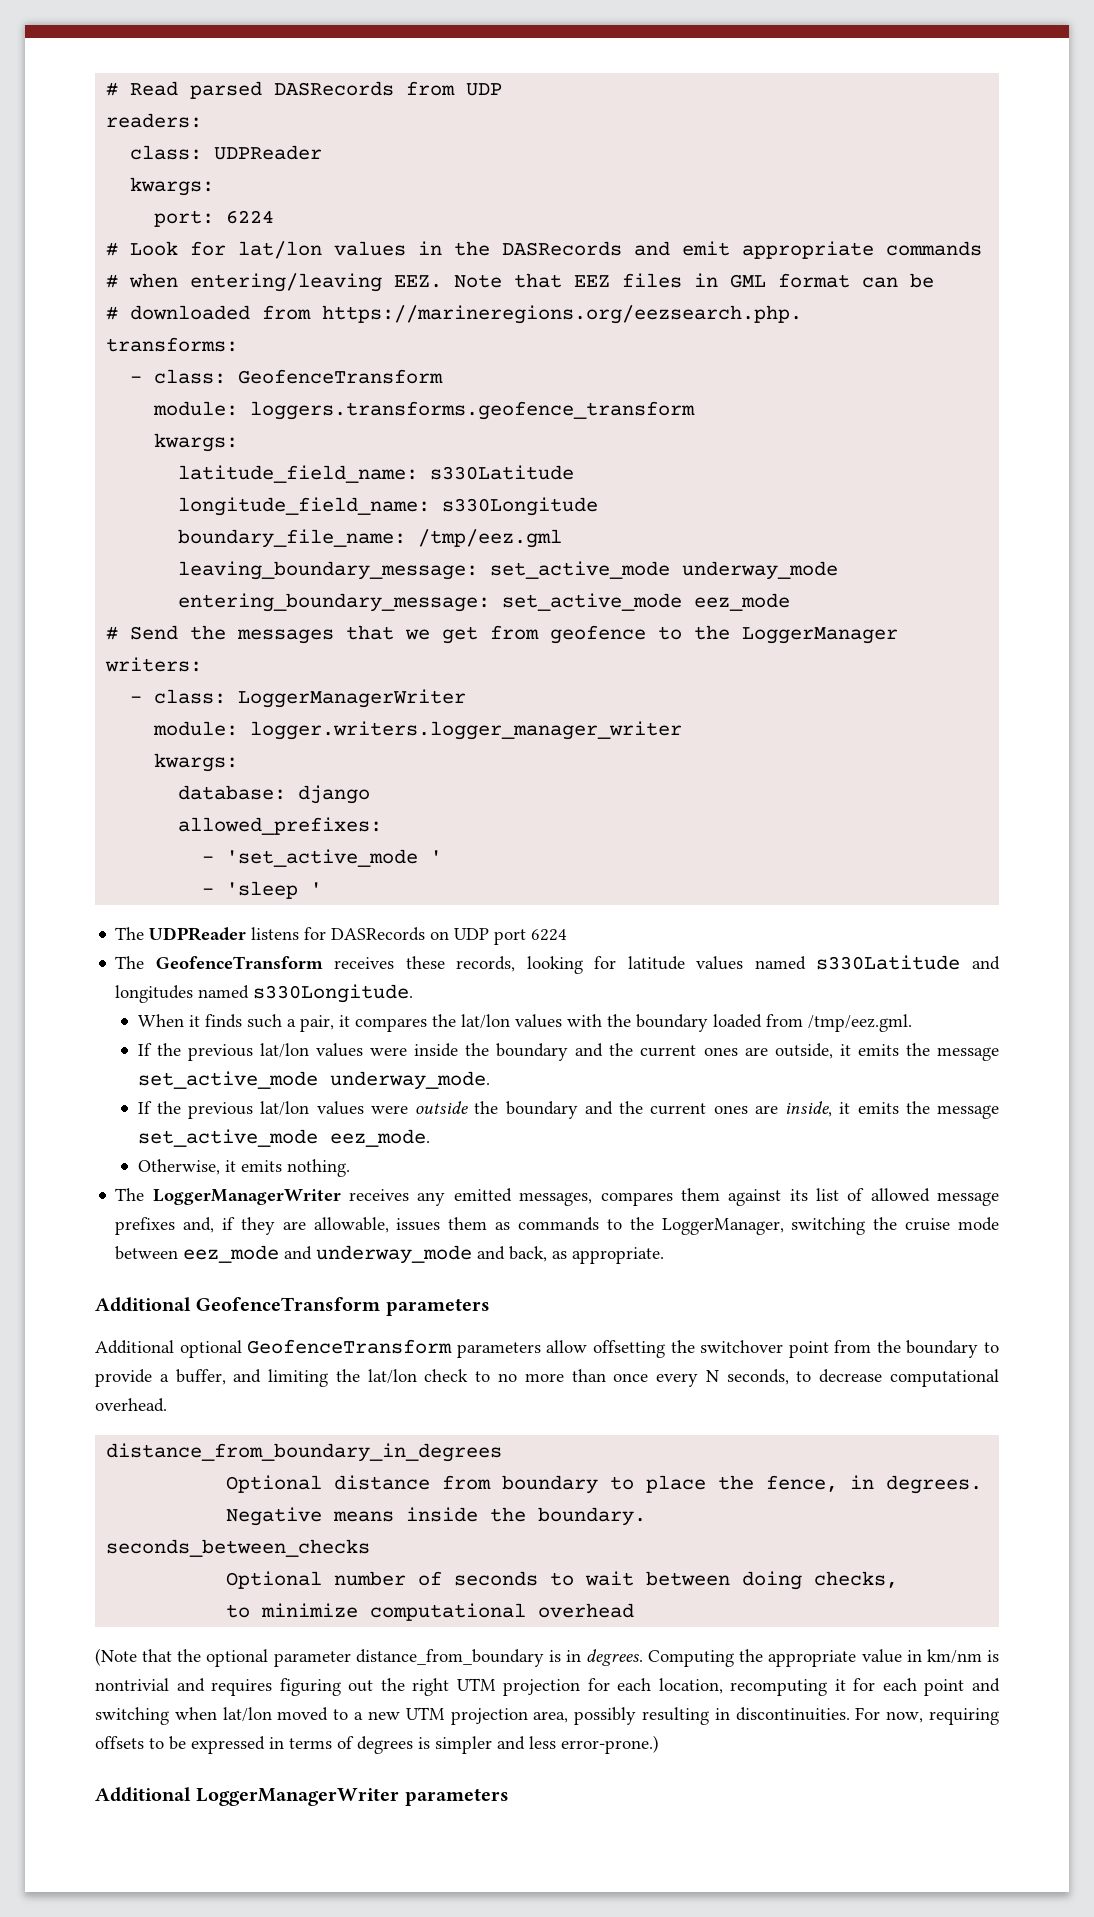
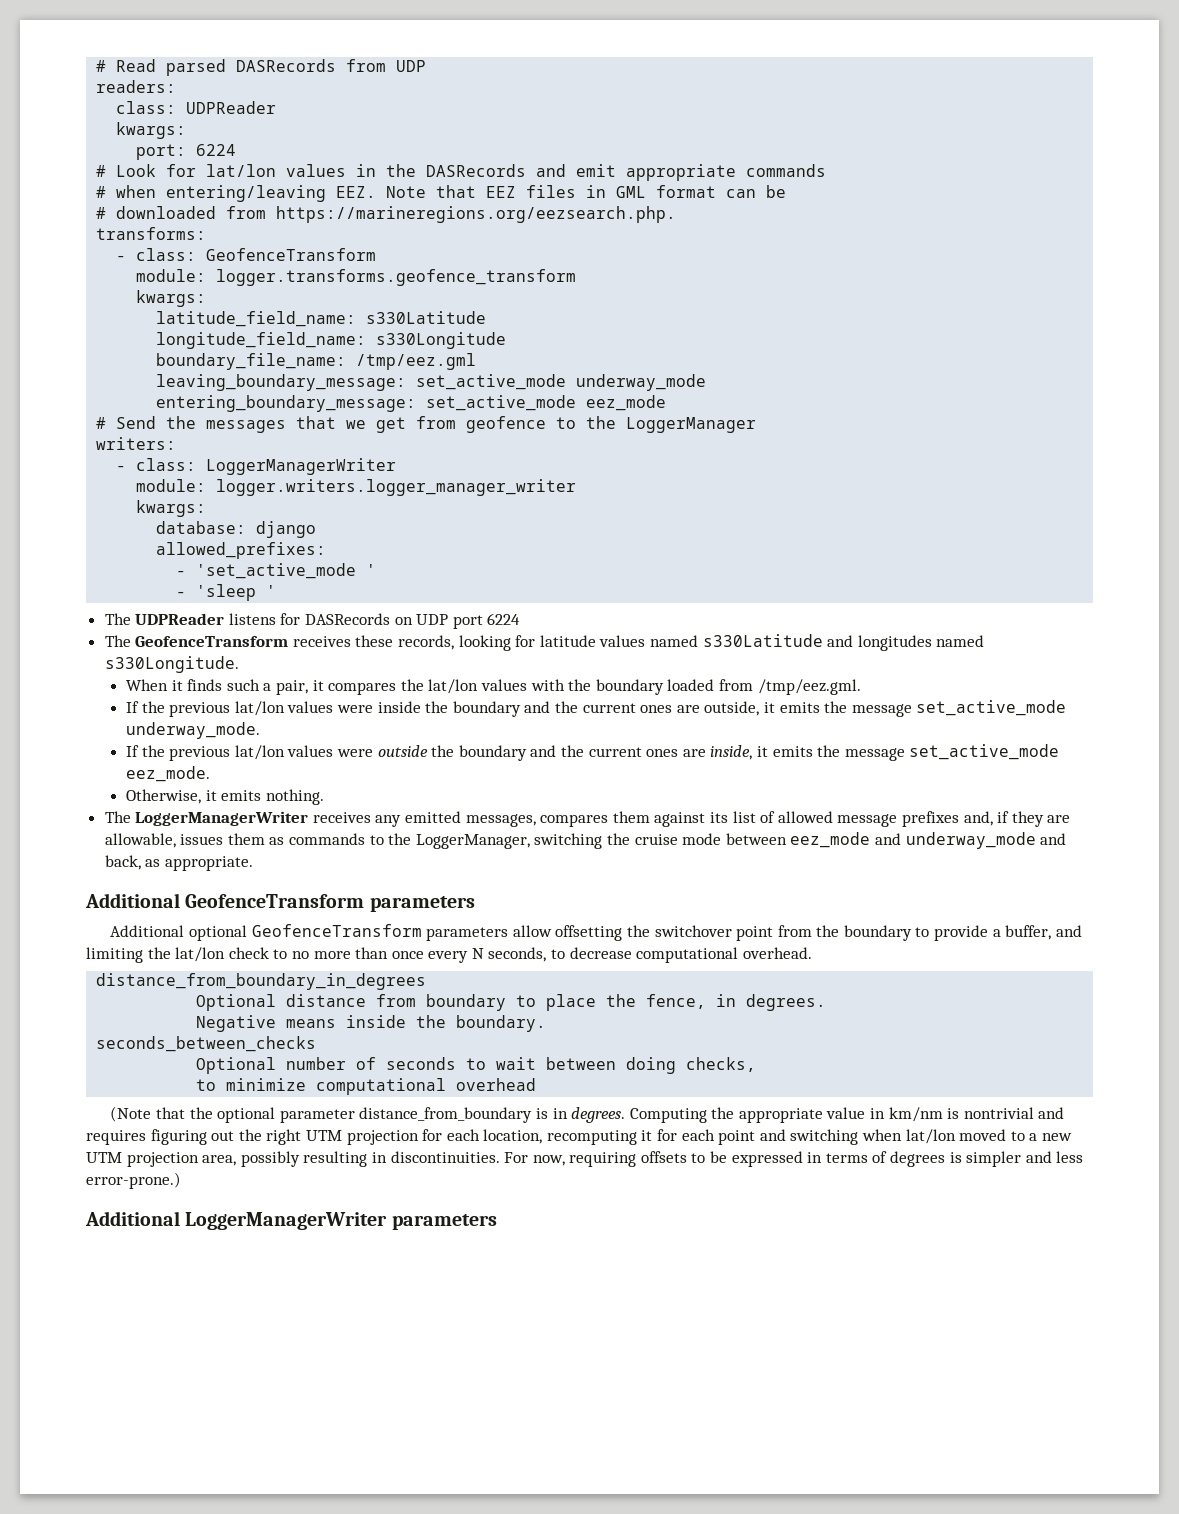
- module: loggers.transforms.geofence_transform
+ module: logger.transforms.geofence_transform

